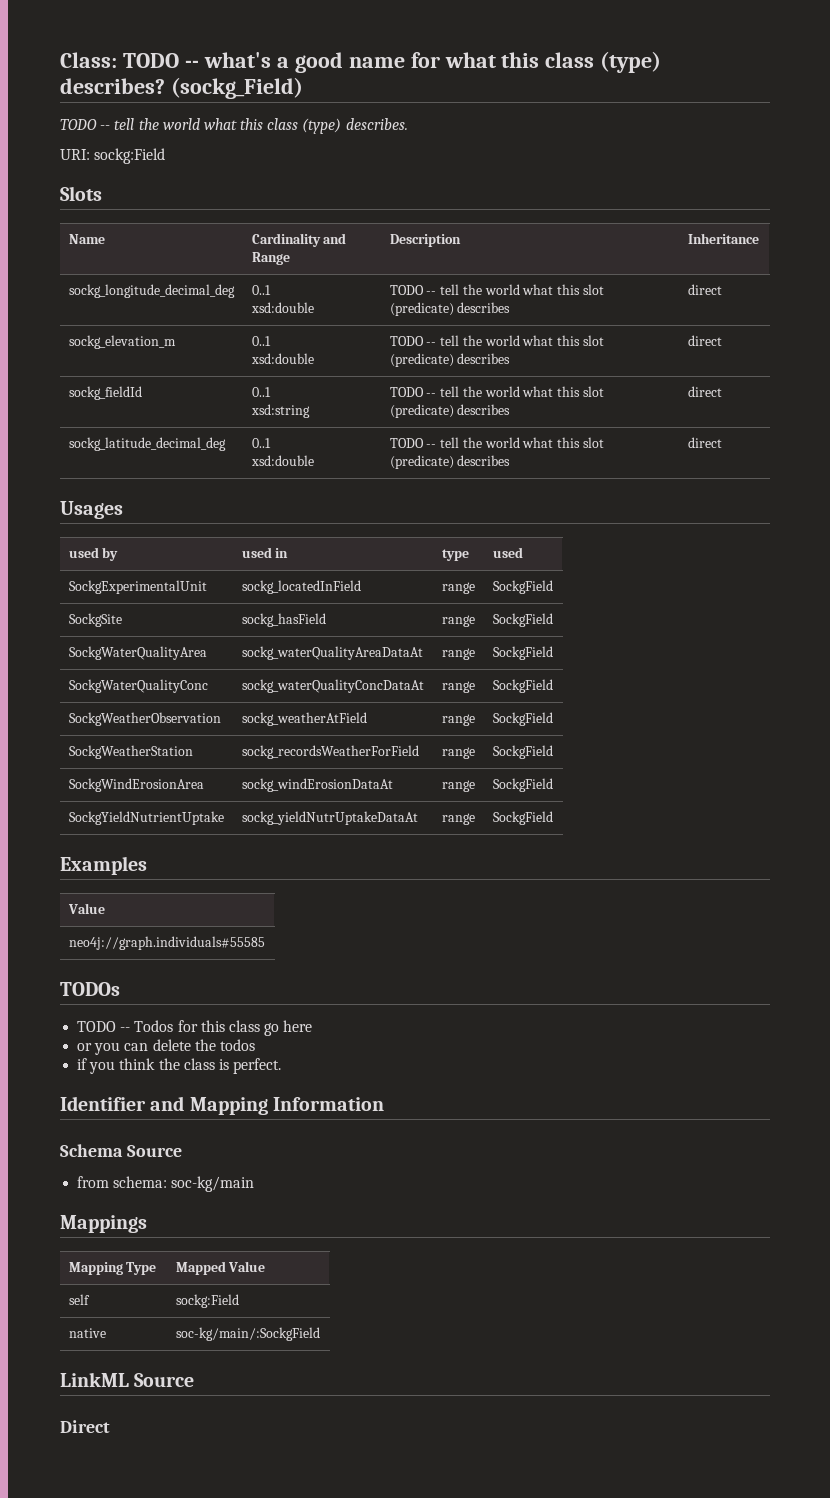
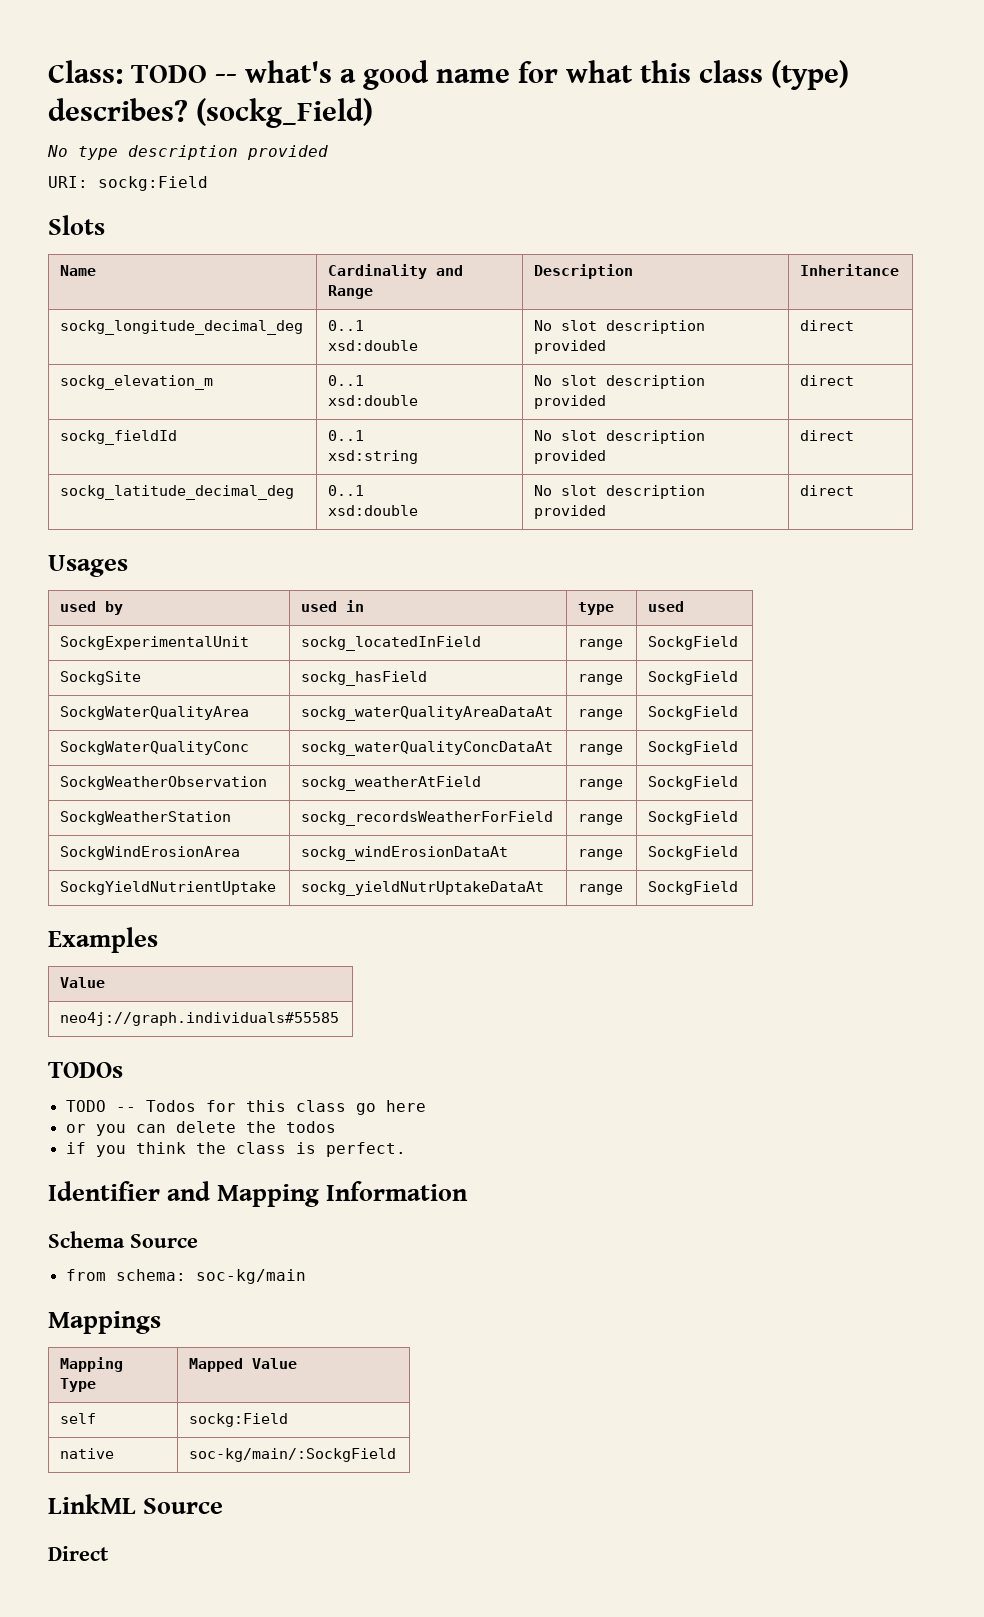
- TODO -- tell the world what this class (type) describes.
+ No type description provided
  sockg_longitude_decimal_deg | 0..1
- xsd:double | TODO -- tell the world what this slot (predicate) describes | direct
+ xsd:double | No slot description provided | direct
  sockg_elevation_m | 0..1
- xsd:double | TODO -- tell the world what this slot (predicate) describes | direct
+ xsd:double | No slot description provided | direct
  sockg_fieldId | 0..1
- xsd:string | TODO -- tell the world what this slot (predicate) describes | direct
+ xsd:string | No slot description provided | direct
  sockg_latitude_decimal_deg | 0..1
- xsd:double | TODO -- tell the world what this slot (predicate) describes | direct
+ xsd:double | No slot description provided | direct

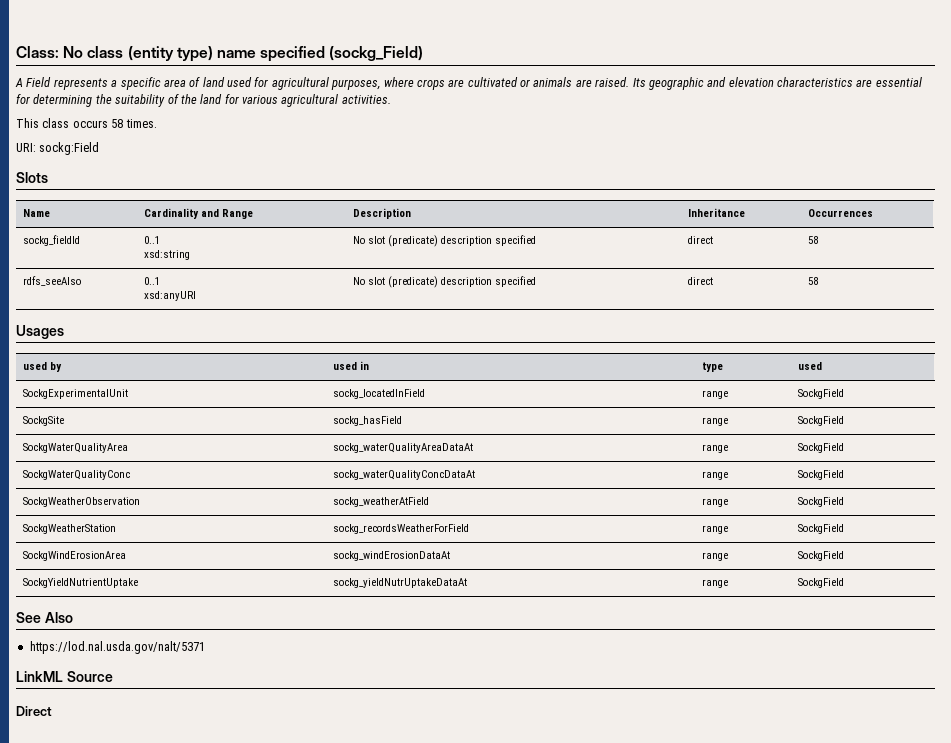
- Class: TODO -- what's a good name for what this class (type) describes? (sockg_Field)
- No type description provided
+ Class: No class (entity type) name specified (sockg_Field)
+ A Field represents a specific area of land used for agricultural purposes, where crops are cultivated or animals are raised. Its geographic and elevation characteristics are essential for determining the suitability of the land for various agricultural activities.
+ This class occurs 58 times.
- Name | Cardinality and Range | Description | Inheritance
- sockg_longitude_decimal_deg | 0..1
- xsd:double | No slot description provided | direct
- sockg_elevation_m | 0..1
- xsd:double | No slot description provided | direct
+ Name | Cardinality and Range | Description | Inheritance | Occurrences
  sockg_fieldId | 0..1
- xsd:string | No slot description provided | direct
- sockg_latitude_decimal_deg | 0..1
- xsd:double | No slot description provided | direct
+ xsd:string | No slot (predicate) description specified | direct | 58
+ rdfs_seeAlso | 0..1
+ xsd:anyURI | No slot (predicate) description specified | direct | 58
- Examples
- Value
- neo4j://graph.individuals#55585
- TODOs
- TODO -- Todos for this class go here
- or you can delete the todos
- if you think the class is perfect.
- Identifier and Mapping Information
- Schema Source
- from schema: soc-kg/main
- Mappings
- Mapping Type | Mapped Value
- self | sockg:Field
- native | soc-kg/main/:SockgField
+ See Also
+ https://lod.nal.usda.gov/nalt/5371

